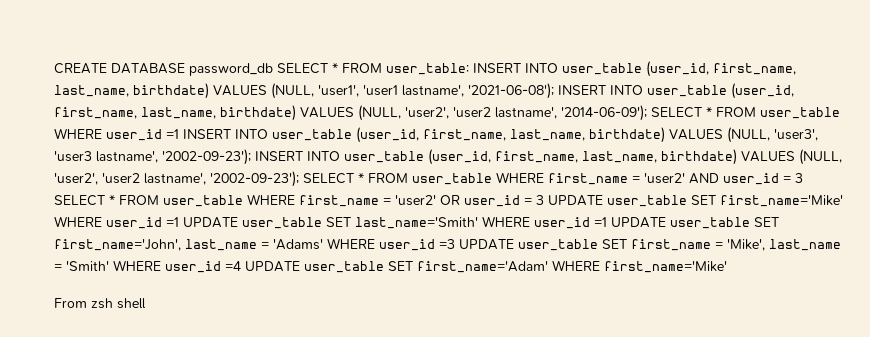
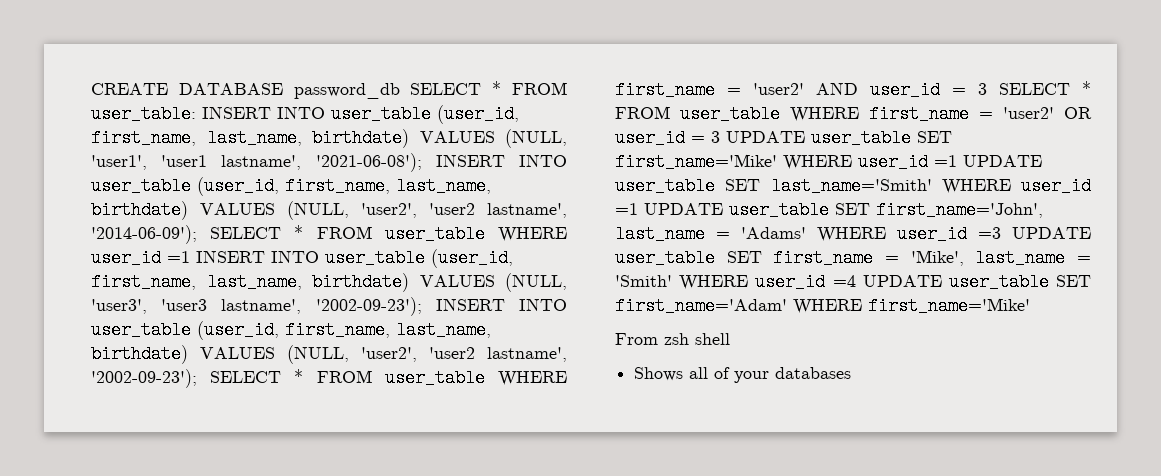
+ Shows all of your databases

